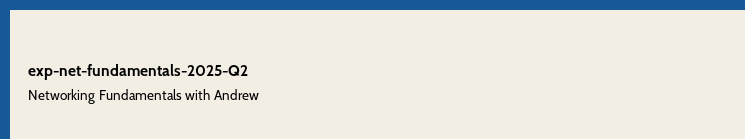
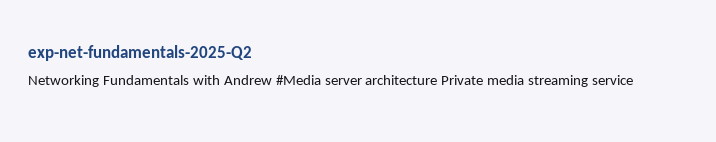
- Networking Fundamentals with Andrew
+ Networking Fundamentals with Andrew #Media server architecture Private media streaming service

